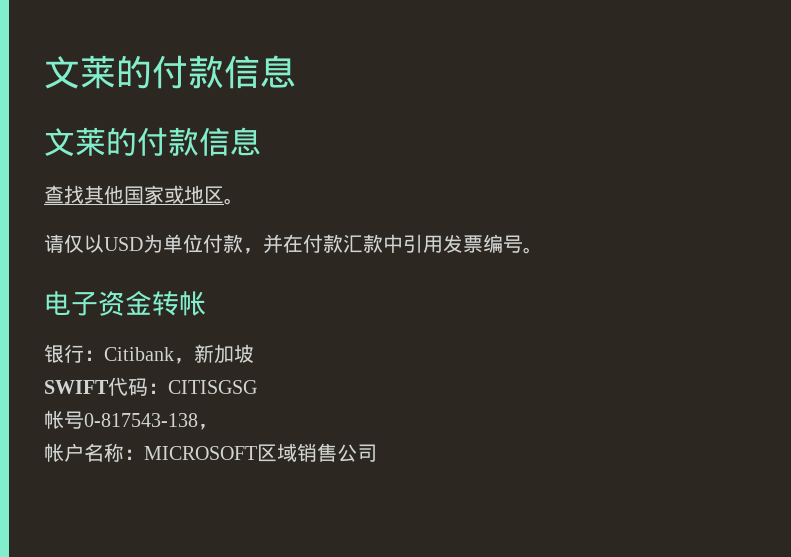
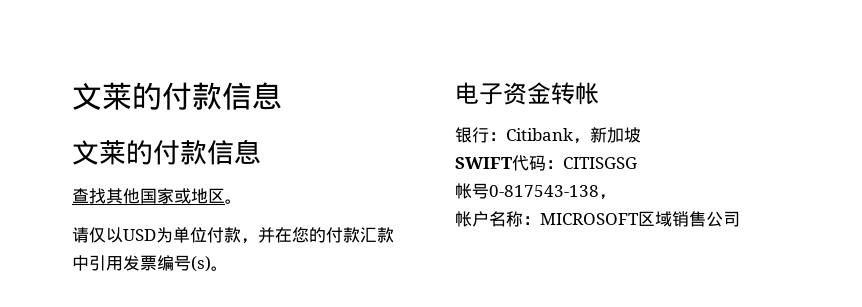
- 请仅以USD为单位付款，并在付款汇款中引用发票编号。
+ 请仅以USD为单位付款，并在您的付款汇款中引用发票编号(s)。

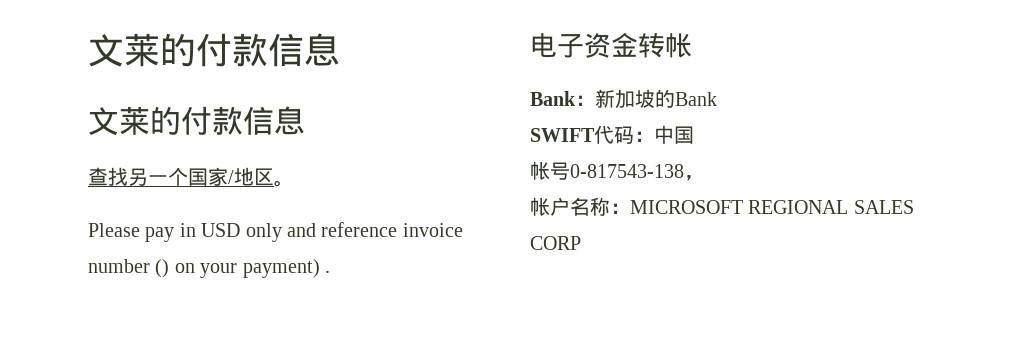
- 查找其他国家或地区。
- 请仅以USD为单位付款，并在您的付款汇款中引用发票编号(s)。
+ 查找另一个国家/地区。
+ Please pay in USD only and reference invoice number () on your payment) .
- 银行：Citibank，新加坡
+ Bank：新加坡的Bank
- SWIFT代码：CITISGSG
+ SWIFT代码：中国
- 帐户名称：MICROSOFT区域销售公司
+ 帐户名称：MICROSOFT REGIONAL SALES CORP

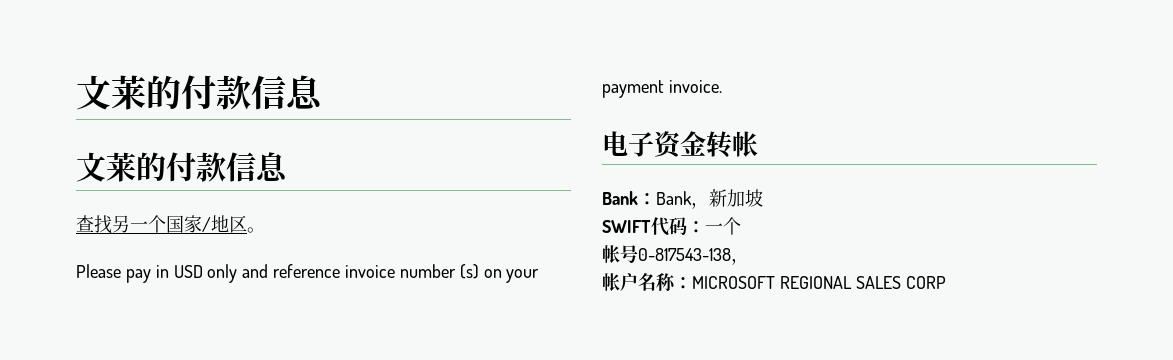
- Please pay in USD only and reference invoice number () on your payment) .
+ Please pay in USD only and reference invoice number (s) on your payment invoice.
- Bank：新加坡的Bank
+ Bank：Bank，新加坡
- SWIFT代码：中国
+ SWIFT代码：一个

